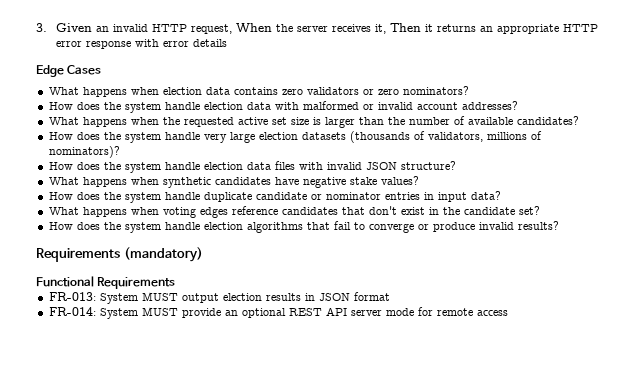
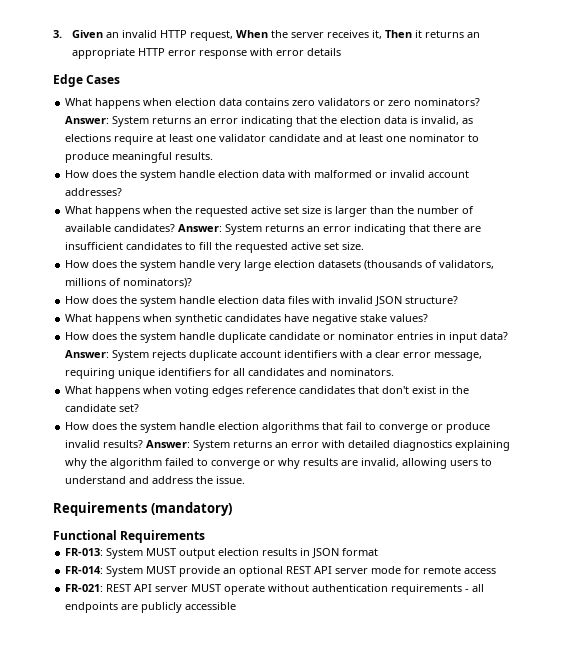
+ Answer: System returns an error indicating that the election data is invalid, as elections require at least one validator candidate and at least one nominator to produce meaningful results.
+ Answer: System returns an error indicating that there are insufficient candidates to fill the requested active set size.
+ Answer: System rejects duplicate account identifiers with a clear error message, requiring unique identifiers for all candidates and nominators.
+ Answer: System returns an error with detailed diagnostics explaining why the algorithm failed to converge or why results are invalid, allowing users to understand and address the issue.
+ FR-021: REST API server MUST operate without authentication requirements - all endpoints are publicly accessible

